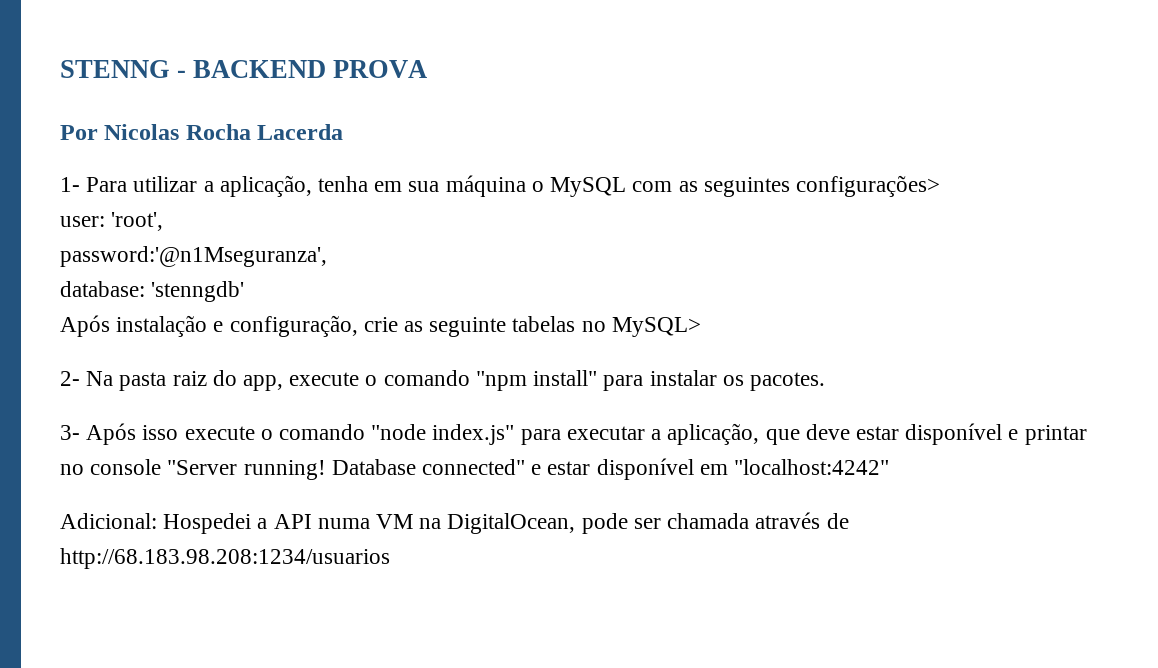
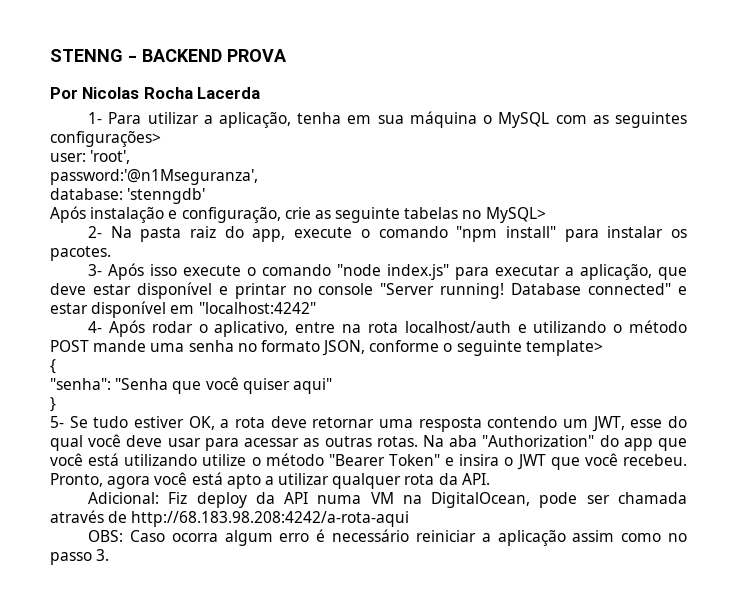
- Adicional: Hospedei a API numa VM na DigitalOcean, pode ser chamada através de http://68.183.98.208:1234/usuarios
+ 4- Após rodar o aplicativo, entre na rota localhost/auth e utilizando o método POST mande uma senha no formato JSON, conforme o seguinte template>
+ {
+ "senha": "Senha que você quiser aqui"
+ }
+ 5- Se tudo estiver OK, a rota deve retornar uma resposta contendo um JWT, esse do qual você deve usar para acessar as outras rotas. Na aba "Authorization" do app que você está utilizando utilize o método "Bearer Token" e insira o JWT que você recebeu. Pronto, agora você está apto a utilizar qualquer rota da API.
+ Adicional: Fiz deploy da API numa VM na DigitalOcean, pode ser chamada através de http://68.183.98.208:4242/a-rota-aqui
+ OBS: Caso ocorra algum erro é necessário reiniciar a aplicação assim como no passo 3.

